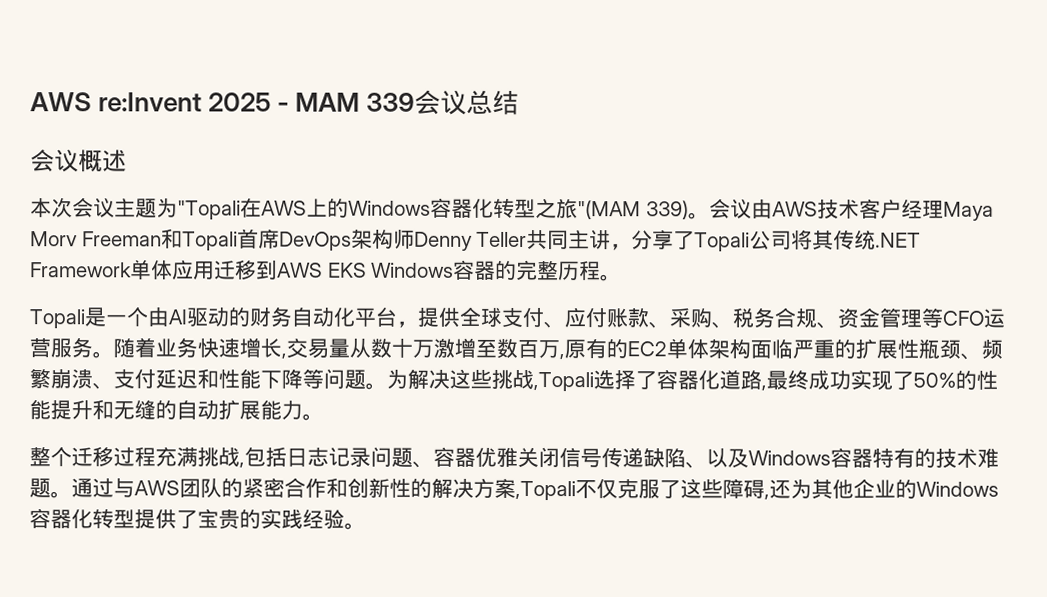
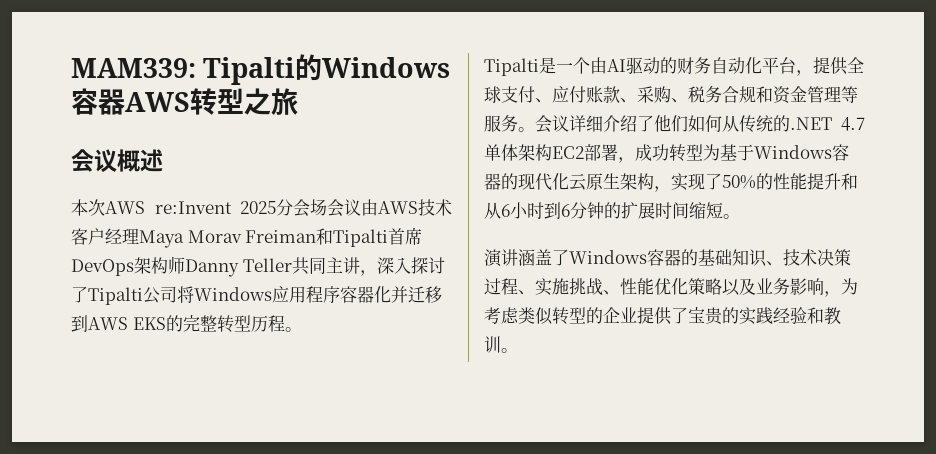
- AWS re:Invent 2025 - MAM 339会议总结
+ MAM339: Tipalti的Windows容器AWS转型之旅
  会议概述
- 本次会议主题为"Topali在AWS上的Windows容器化转型之旅"(MAM 339)。会议由AWS技术客户经理Maya Morv Freeman和Topali首席DevOps架构师Denny Teller共同主讲，分享了Topali公司将其传统.NET Framework单体应用迁移到AWS EKS Windows容器的完整历程。
+ 本次AWS re:Invent 2025分会场会议由AWS技术客户经理Maya Morav Freiman和Tipalti首席DevOps架构师Danny Teller共同主讲，深入探讨了Tipalti公司将Windows应用程序容器化并迁移到AWS EKS的完整转型历程。
- Topali是一个由AI驱动的财务自动化平台，提供全球支付、应付账款、采购、税务合规、资金管理等CFO运营服务。随着业务快速增长,交易量从数十万激增至数百万,原有的EC2单体架构面临严重的扩展性瓶颈、频繁崩溃、支付延迟和性能下降等问题。为解决这些挑战,Topali选择了容器化道路,最终成功实现了50%的性能提升和无缝的自动扩展能力。
- 整个迁移过程充满挑战,包括日志记录问题、容器优雅关闭信号传递缺陷、以及Windows容器特有的技术难题。通过与AWS团队的紧密合作和创新性的解决方案,Topali不仅克服了这些障碍,还为其他企业的Windows容器化转型提供了宝贵的实践经验。
+ Tipalti是一个由AI驱动的财务自动化平台，提供全球支付、应付账款、采购、税务合规和资金管理等服务。会议详细介绍了他们如何从传统的.NET 4.7单体架构EC2部署，成功转型为基于Windows容器的现代化云原生架构，实现了50%的性能提升和从6小时到6分钟的扩展时间缩短。
+ 演讲涵盖了Windows容器的基础知识、技术决策过程、实施挑战、性能优化策略以及业务影响，为考虑类似转型的企业提供了宝贵的实践经验和教训。

